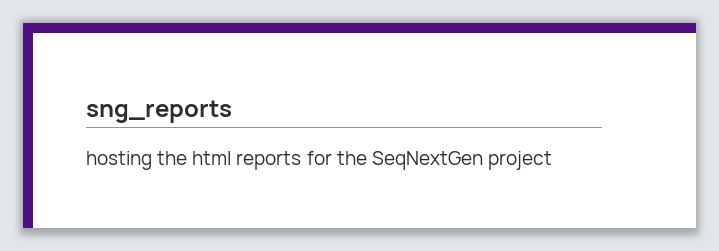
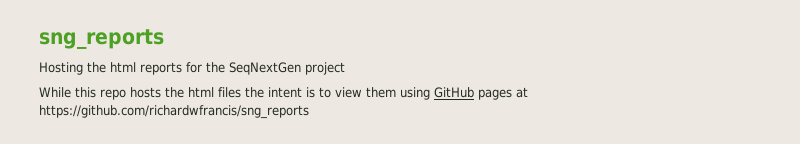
- hosting the html reports for the SeqNextGen project
+ Hosting the html reports for the SeqNextGen project
+ While this repo hosts the html files the intent is to view them using GitHub pages at https://github.com/richardwfrancis/sng_reports

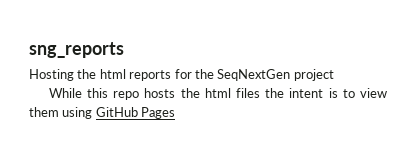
- While this repo hosts the html files the intent is to view them using GitHub pages at https://github.com/richardwfrancis/sng_reports
+ While this repo hosts the html files the intent is to view them using GitHub Pages

